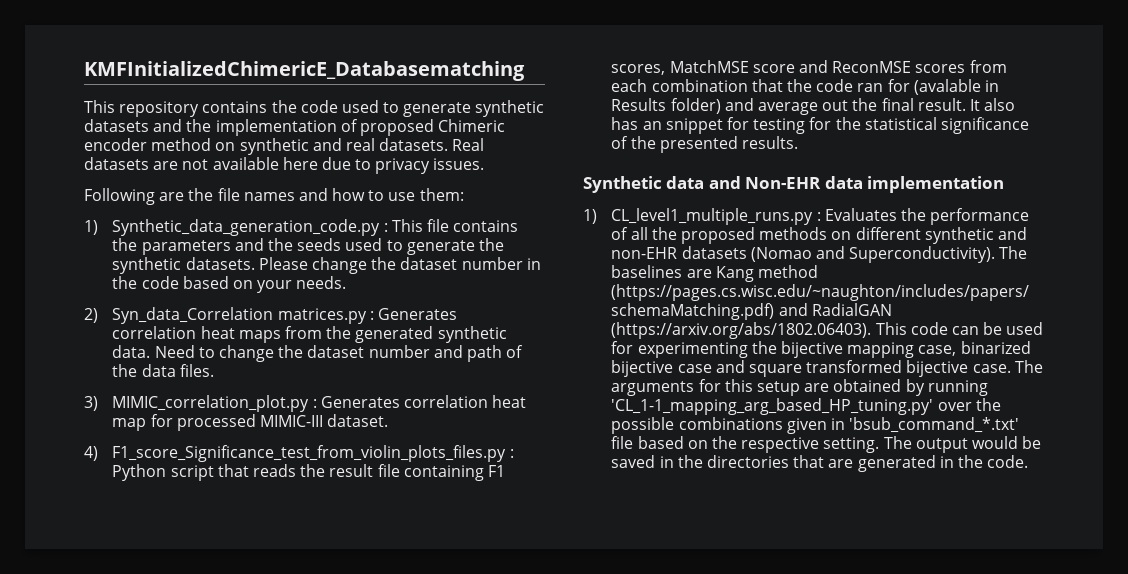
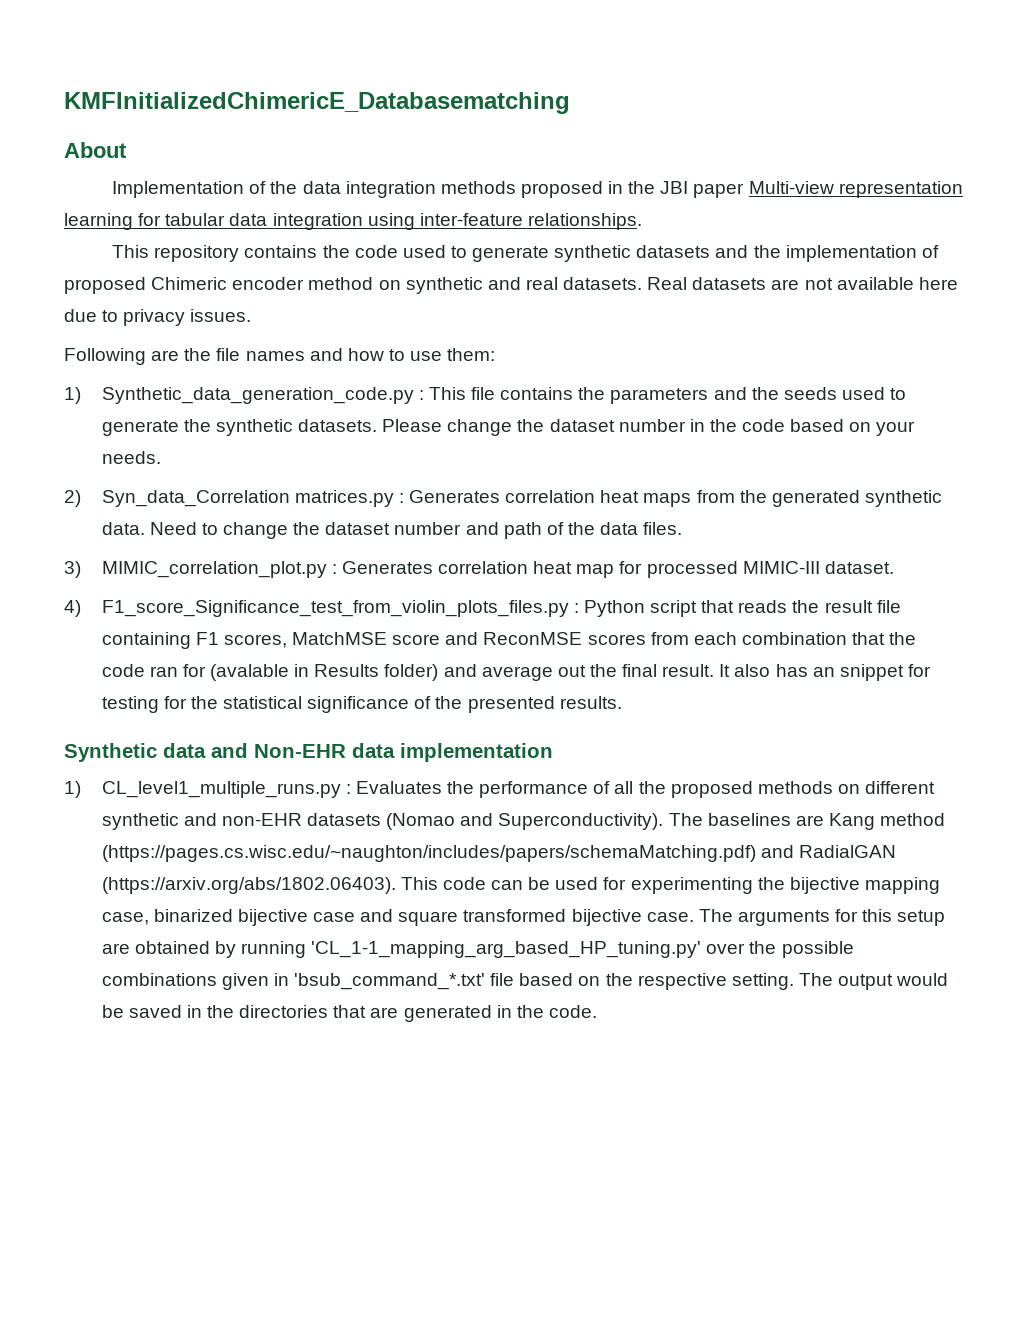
+ About
+ Implementation of the data integration methods proposed in the JBI paper Multi-view representation learning for tabular data integration using inter-feature relationships.

